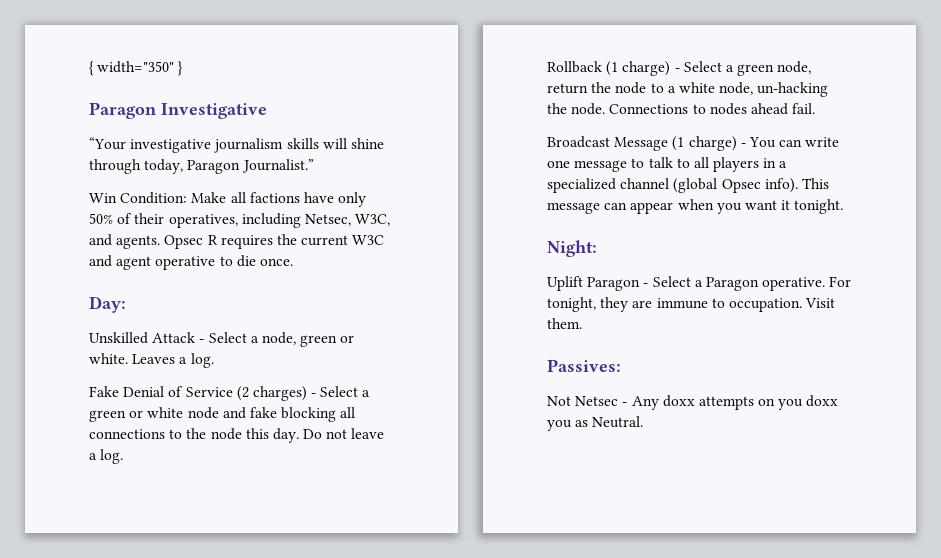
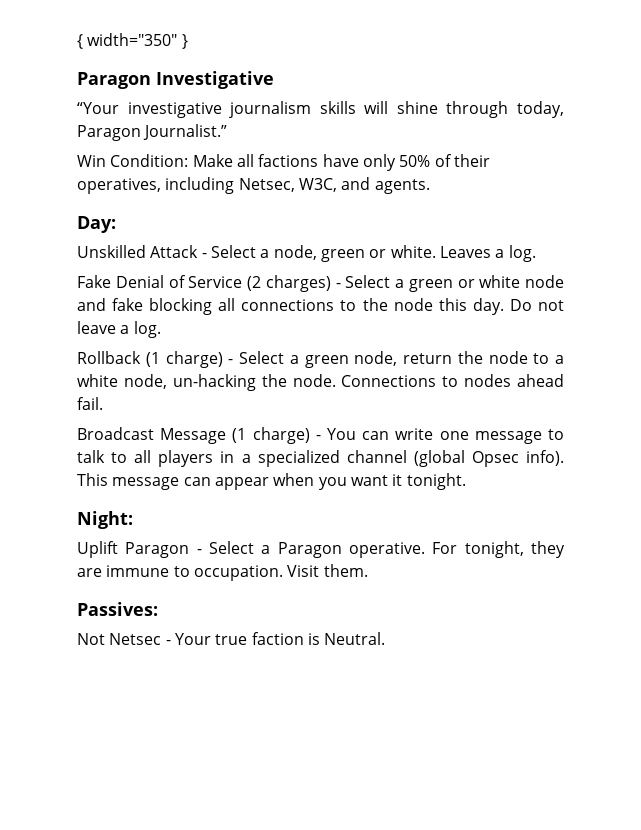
- Opsec R requires the current W3C and agent operative to die once.
- Not Netsec - Any doxx attempts on you doxx you as Neutral.
+ Not Netsec - Your true faction is Neutral.

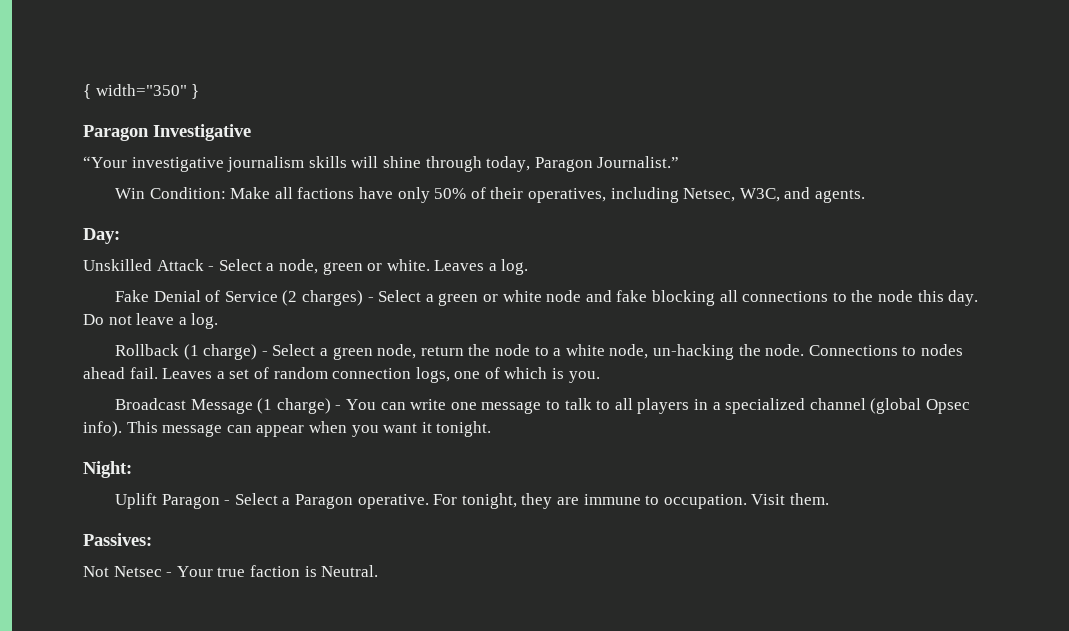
+ Leaves a set of random connection logs, one of which is you.

